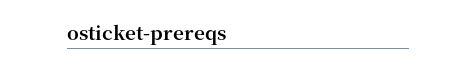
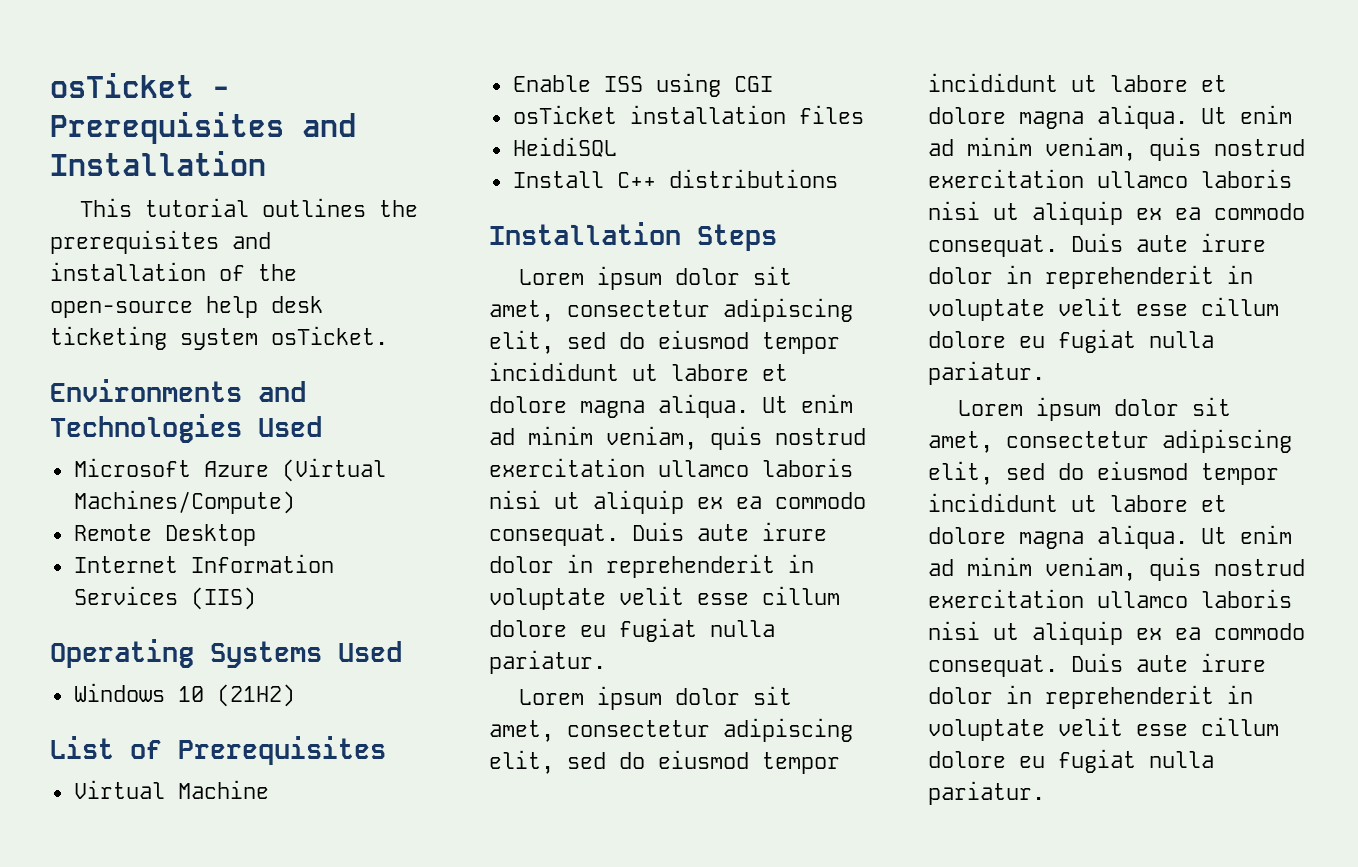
- osticket-prereqs
+ osTicket - Prerequisites and Installation
+ This tutorial outlines the prerequisites and installation of the open-source help desk ticketing system osTicket.
+ Environments and Technologies Used
+ Microsoft Azure (Virtual Machines/Compute)
+ Remote Desktop
+ Internet Information Services (IIS)
+ Operating Systems Used
+ Windows 10 (21H2)
+ List of Prerequisites
+ Virtual Machine
+ Enable ISS using CGI
+ osTicket installation files
+ HeidiSQL
+ Install C++ distributions
+ Installation Steps
+ Lorem ipsum dolor sit amet, consectetur adipiscing elit, sed do eiusmod tempor incididunt ut labore et dolore magna aliqua. Ut enim ad minim veniam, quis nostrud exercitation ullamco laboris nisi ut aliquip ex ea commodo consequat. Duis aute irure dolor in reprehenderit in voluptate velit esse cillum dolore eu fugiat nulla pariatur.
+ Lorem ipsum dolor sit amet, consectetur adipiscing elit, sed do eiusmod tempor incididunt ut labore et dolore magna aliqua. Ut enim ad minim veniam, quis nostrud exercitation ullamco laboris nisi ut aliquip ex ea commodo consequat. Duis aute irure dolor in reprehenderit in voluptate velit esse cillum dolore eu fugiat nulla pariatur.
+ Lorem ipsum dolor sit amet, consectetur adipiscing elit, sed do eiusmod tempor incididunt ut labore et dolore magna aliqua. Ut enim ad minim veniam, quis nostrud exercitation ullamco laboris nisi ut aliquip ex ea commodo consequat. Duis aute irure dolor in reprehenderit in voluptate velit esse cillum dolore eu fugiat nulla pariatur.

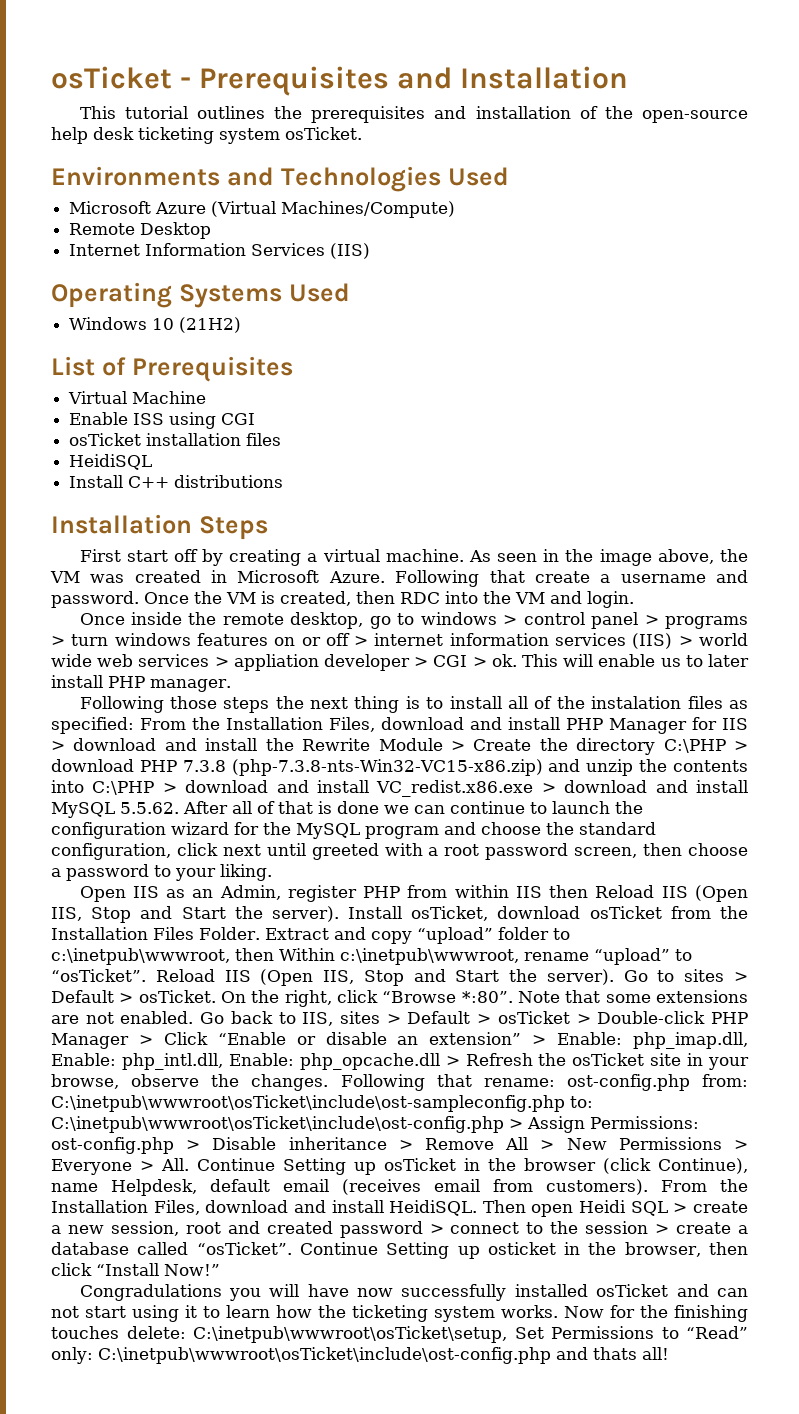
  Installation Steps
- Lorem ipsum dolor sit amet, consectetur adipiscing elit, sed do eiusmod tempor incididunt ut labore et dolore magna aliqua. Ut enim ad minim veniam, quis nostrud exercitation ullamco laboris nisi ut aliquip ex ea commodo consequat. Duis aute irure dolor in reprehenderit in voluptate velit esse cillum dolore eu fugiat nulla pariatur.
- Lorem ipsum dolor sit amet, consectetur adipiscing elit, sed do eiusmod tempor incididunt ut labore et dolore magna aliqua. Ut enim ad minim veniam, quis nostrud exercitation ullamco laboris nisi ut aliquip ex ea commodo consequat. Duis aute irure dolor in reprehenderit in voluptate velit esse cillum dolore eu fugiat nulla pariatur.
- Lorem ipsum dolor sit amet, consectetur adipiscing elit, sed do eiusmod tempor incididunt ut labore et dolore magna aliqua. Ut enim ad minim veniam, quis nostrud exercitation ullamco laboris nisi ut aliquip ex ea commodo consequat. Duis aute irure dolor in reprehenderit in voluptate velit esse cillum dolore eu fugiat nulla pariatur.
+ First start off by creating a virtual machine. As seen in the image above, the VM was created in Microsoft Azure. Following that create a username and password. Once the VM is created, then RDC into the VM and login.
+ Once inside the remote desktop, go to windows > control panel > programs > turn windows features on or off > internet information services (IIS) > world wide web services > appliation developer > CGI > ok. This will enable us to later install PHP manager.
+ Following those steps the next thing is to install all of the instalation files as specified: From the Installation Files, download and install PHP Manager for IIS > download and install the Rewrite Module > Create the directory C:\PHP > download PHP 7.3.8 (php-7.3.8-nts-Win32-VC15-x86.zip) and unzip the contents into C:\PHP > download and install VC_redist.x86.exe > download and install MySQL 5.5.62. After all of that is done we can continue to launch the configuration wizard for the MySQL program and choose the standard configuration, click next until greeted with a root password screen, then choose a password to your liking.
+ Open IIS as an Admin, register PHP from within IIS then Reload IIS (Open IIS, Stop and Start the server). Install osTicket, download osTicket from the Installation Files Folder. Extract and copy “upload” folder to c:\inetpub\wwwroot, then Within c:\inetpub\wwwroot, rename “upload” to “osTicket”. Reload IIS (Open IIS, Stop and Start the server). Go to sites > Default > osTicket. On the right, click “Browse *:80”. Note that some extensions are not enabled. Go back to IIS, sites > Default > osTicket > Double-click PHP Manager > Click “Enable or disable an extension” > Enable: php_imap.dll, Enable: php_intl.dll, Enable: php_opcache.dll > Refresh the osTicket site in your browse, observe the changes. Following that rename: ost-config.php from: C:\inetpub\wwwroot\osTicket\include\ost-sampleconfig.php to: C:\inetpub\wwwroot\osTicket\include\ost-config.php > Assign Permissions: ost-config.php > Disable inheritance > Remove All > New Permissions > Everyone > All. Continue Setting up osTicket in the browser (click Continue), name Helpdesk, default email (receives email from customers). From the Installation Files, download and install HeidiSQL. Then open Heidi SQL > create a new session, root and created password > connect to the session > create a database called “osTicket”. Continue Setting up osticket in the browser, then click “Install Now!”
+ Congradulations you will have now successfully installed osTicket and can not start using it to learn how the ticketing system works. Now for the finishing touches delete: C:\inetpub\wwwroot\osTicket\setup, Set Permissions to “Read” only: C:\inetpub\wwwroot\osTicket\include\ost-config.php and thats all!

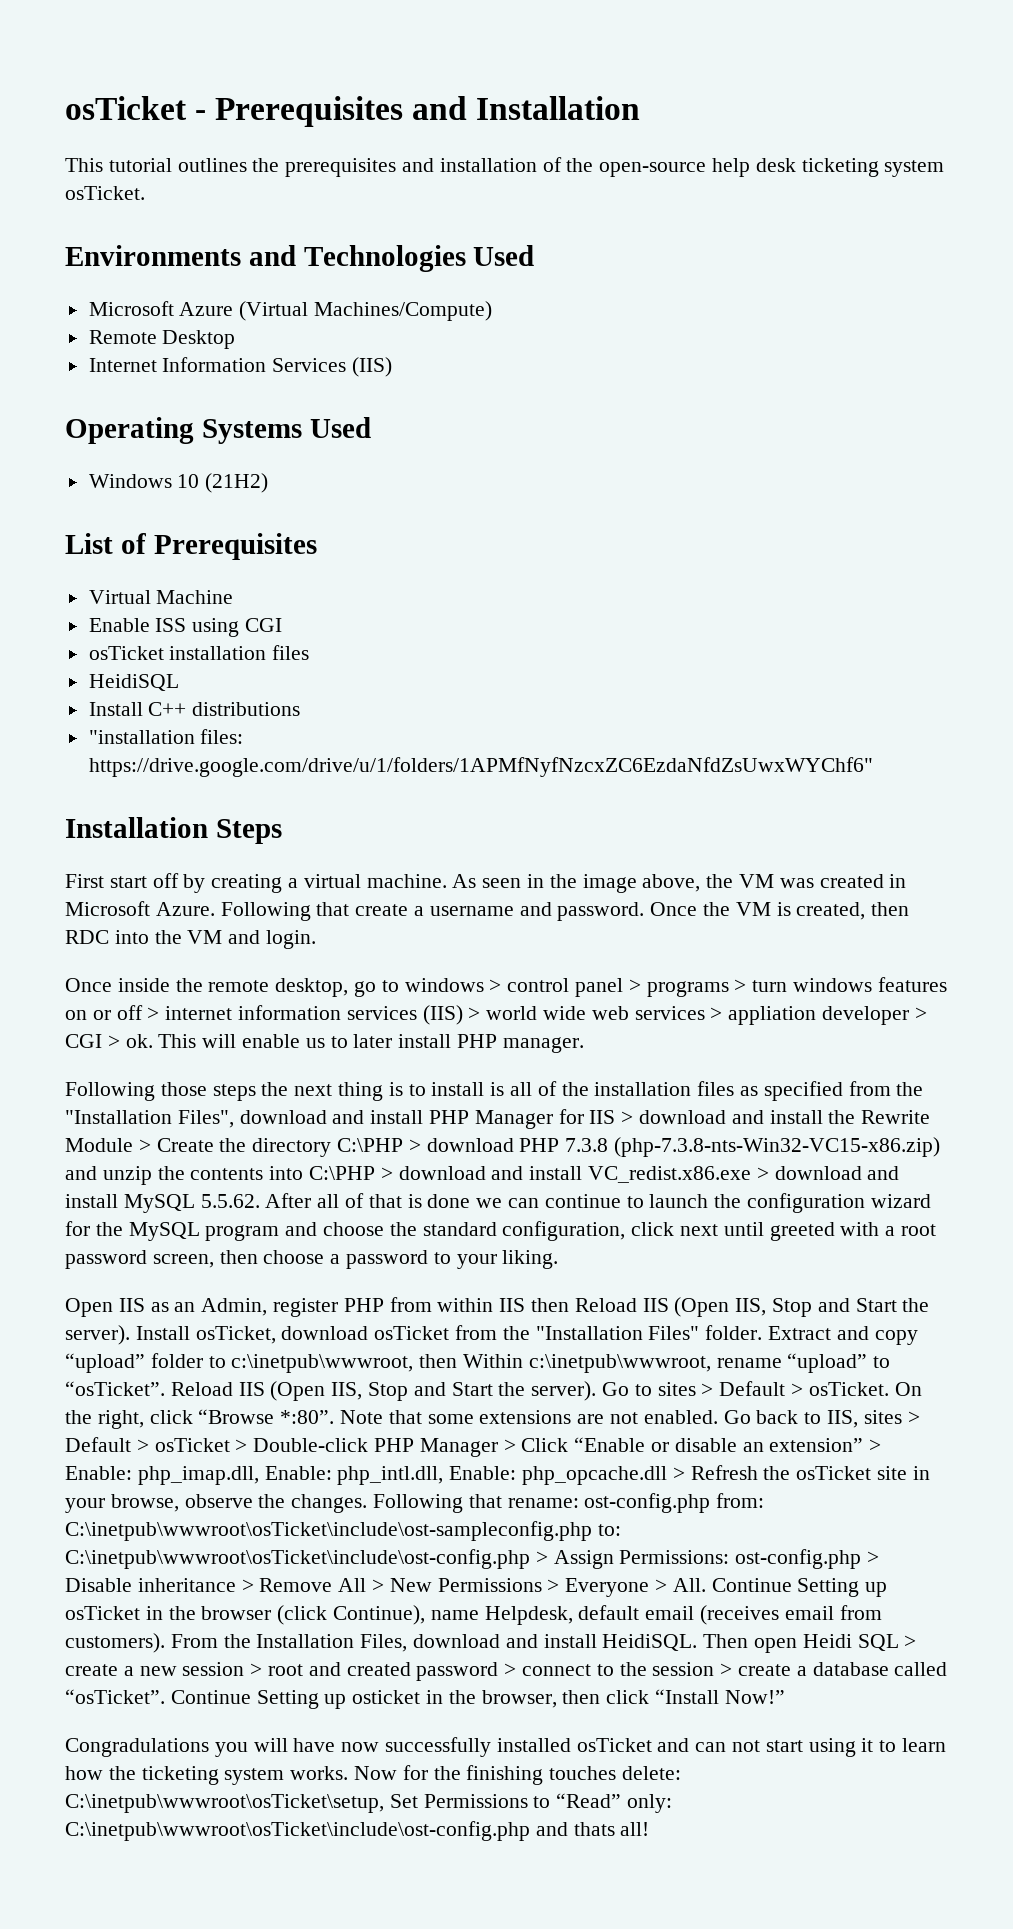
+ "installation files: https://drive.google.com/drive/u/1/folders/1APMfNyfNzcxZC6EzdaNfdZsUwxWYChf6"
- Following those steps the next thing is to install all of the instalation files as specified: From the Installation Files, download and install PHP Manager for IIS > download and install the Rewrite Module > Create the directory C:\PHP > download PHP 7.3.8 (php-7.3.8-nts-Win32-VC15-x86.zip) and unzip the contents into C:\PHP > download and install VC_redist.x86.exe > download and install MySQL 5.5.62. After all of that is done we can continue to launch the configuration wizard for the MySQL program and choose the standard configuration, click next until greeted with a root password screen, then choose a password to your liking.
+ Following those steps the next thing is to install is all of the installation files as specified from the "Installation Files", download and install PHP Manager for IIS > download and install the Rewrite Module > Create the directory C:\PHP > download PHP 7.3.8 (php-7.3.8-nts-Win32-VC15-x86.zip) and unzip the contents into C:\PHP > download and install VC_redist.x86.exe > download and install MySQL 5.5.62. After all of that is done we can continue to launch the configuration wizard for the MySQL program and choose the standard configuration, click next until greeted with a root password screen, then choose a password to your liking.
- Install osTicket, download osTicket from the Installation Files Folder.
+ Install osTicket, download osTicket from the "Installation Files" folder.
- Then open Heidi SQL > create a new session, root and created password > connect to the session > create a database called “osTicket”.
+ Then open Heidi SQL > create a new session > root and created password > connect to the session > create a database called “osTicket”.

